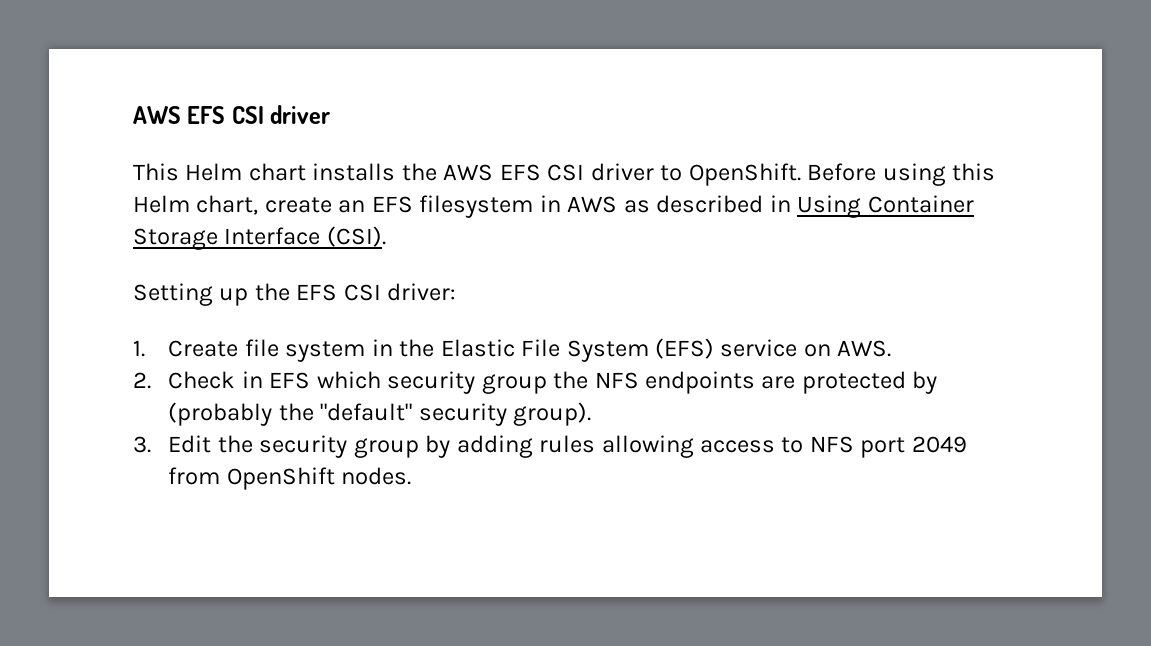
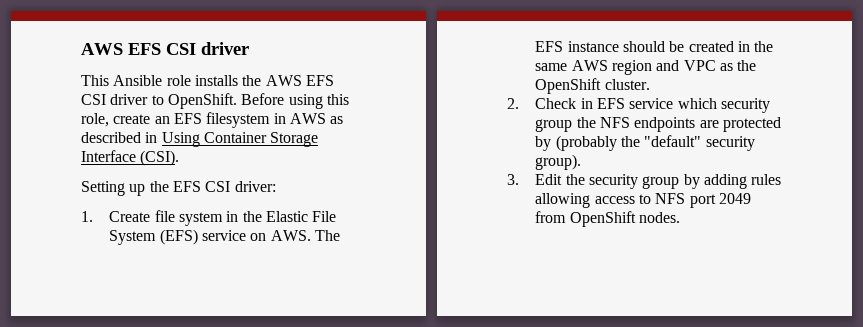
- This Helm chart installs the AWS EFS CSI driver to OpenShift.
+ This Ansible role installs the AWS EFS CSI driver to OpenShift.
- Before using this Helm chart, create an EFS filesystem in AWS as described in Using Container Storage Interface (CSI).
+ Before using this role, create an EFS filesystem in AWS as described in Using Container Storage Interface (CSI).
- 1. Create file system in the Elastic File System (EFS) service on AWS.
+ 1. Create file system in the Elastic File System (EFS) service on AWS. The EFS instance should be created in the same AWS region and VPC as the OpenShift cluster.
- 2. Check in EFS which security group the NFS endpoints are protected by (probably the "default" security group).
+ 2. Check in EFS service which security group the NFS endpoints are protected by (probably the "default" security group).

